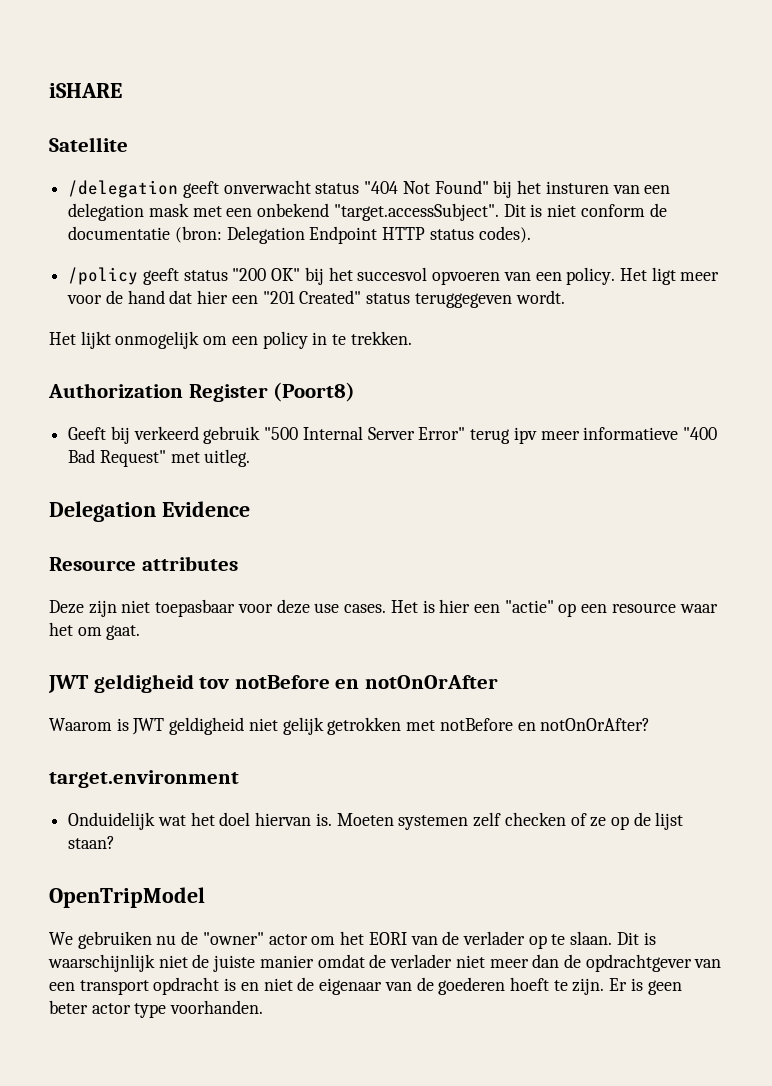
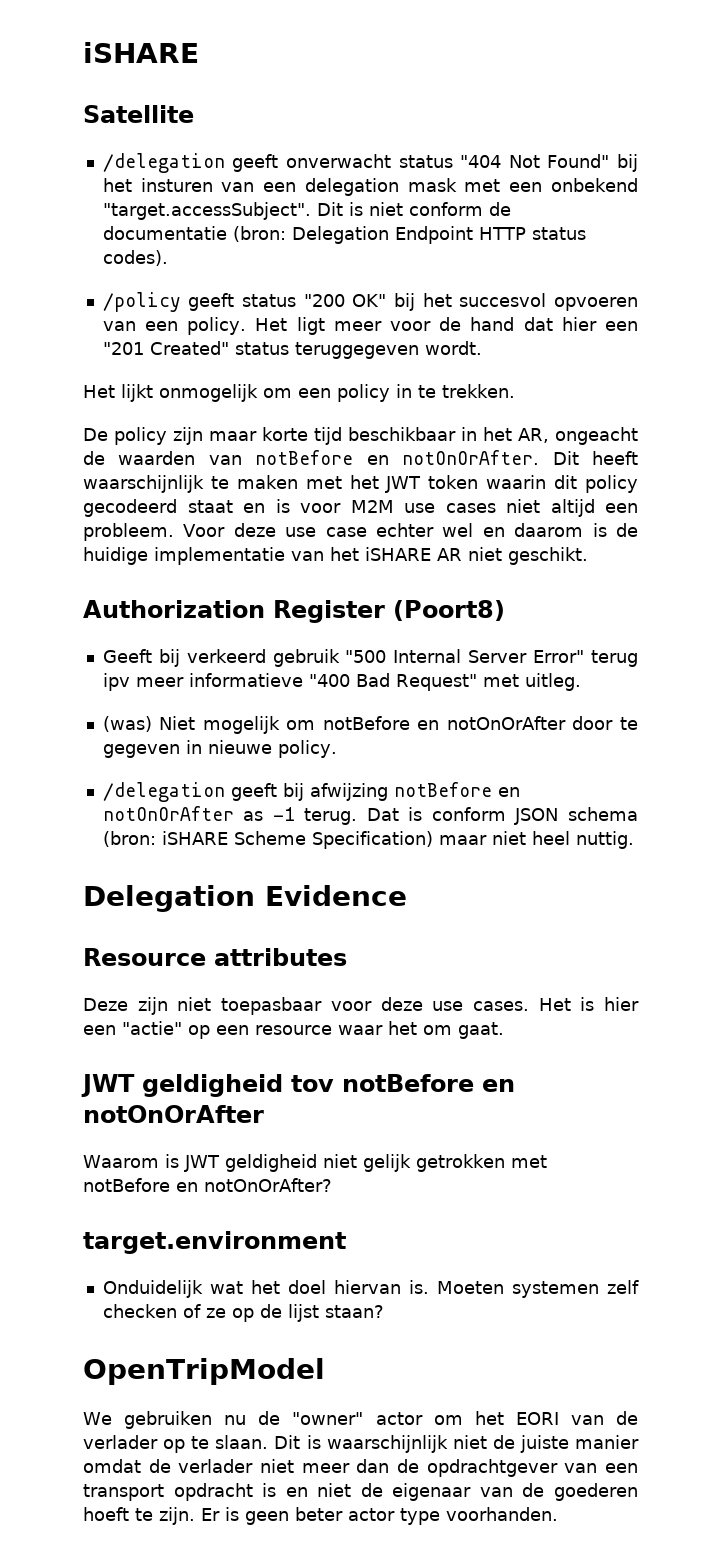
+ De policy zijn maar korte tijd beschikbaar in het AR, ongeacht de waarden van notBefore en notOnOrAfter. Dit heeft waarschijnlijk te maken met het JWT token waarin dit policy gecodeerd staat en is voor M2M use cases niet altijd een probleem. Voor deze use case echter wel en daarom is de huidige implementatie van het iSHARE AR niet geschikt.
+ (was) Niet mogelijk om notBefore en notOnOrAfter door te gegeven in nieuwe policy.
+ /delegation geeft bij afwijzing notBefore en notOnOrAfter as -1 terug. Dat is conform JSON schema (bron: iSHARE Scheme Specification) maar niet heel nuttig.

